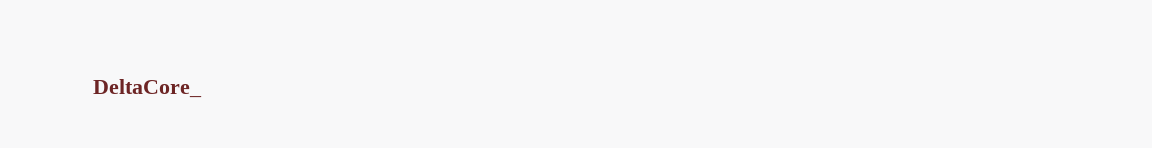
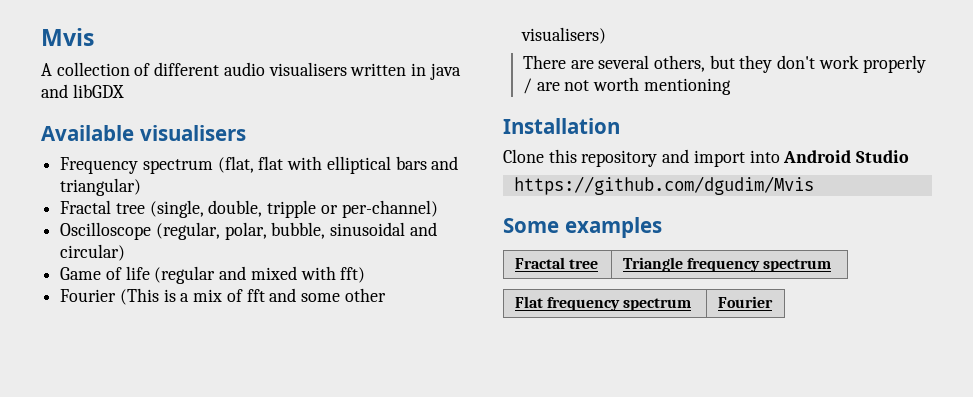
- DeltaCore_
+ Mvis
+ A collection of different audio visualisers written in java and libGDX
+ Available visualisers
+ Frequency spectrum (flat, flat with elliptical bars and triangular)
+ Fractal tree (single, double, tripple or per-channel)
+ Oscilloscope (regular, polar, bubble, sinusoidal and circular)
+ Game of life (regular and mixed with fft)
+ Fourier (This is a mix of fft and some other visualisers)
+ There are several others, but they don't work properly / are not worth mentioning
+ Installation
+ Clone this repository and import into Android Studio
+ https://github.com/dgudim/Mvis
+ Some examples
+ Fractal tree | Triangle frequency spectrum
+ Flat frequency spectrum | Fourier

